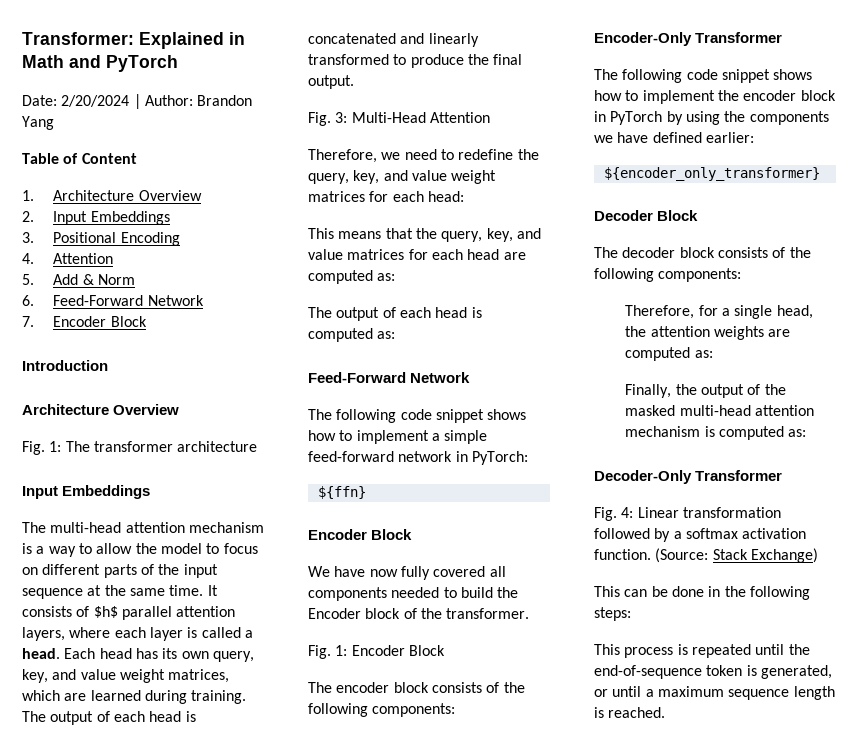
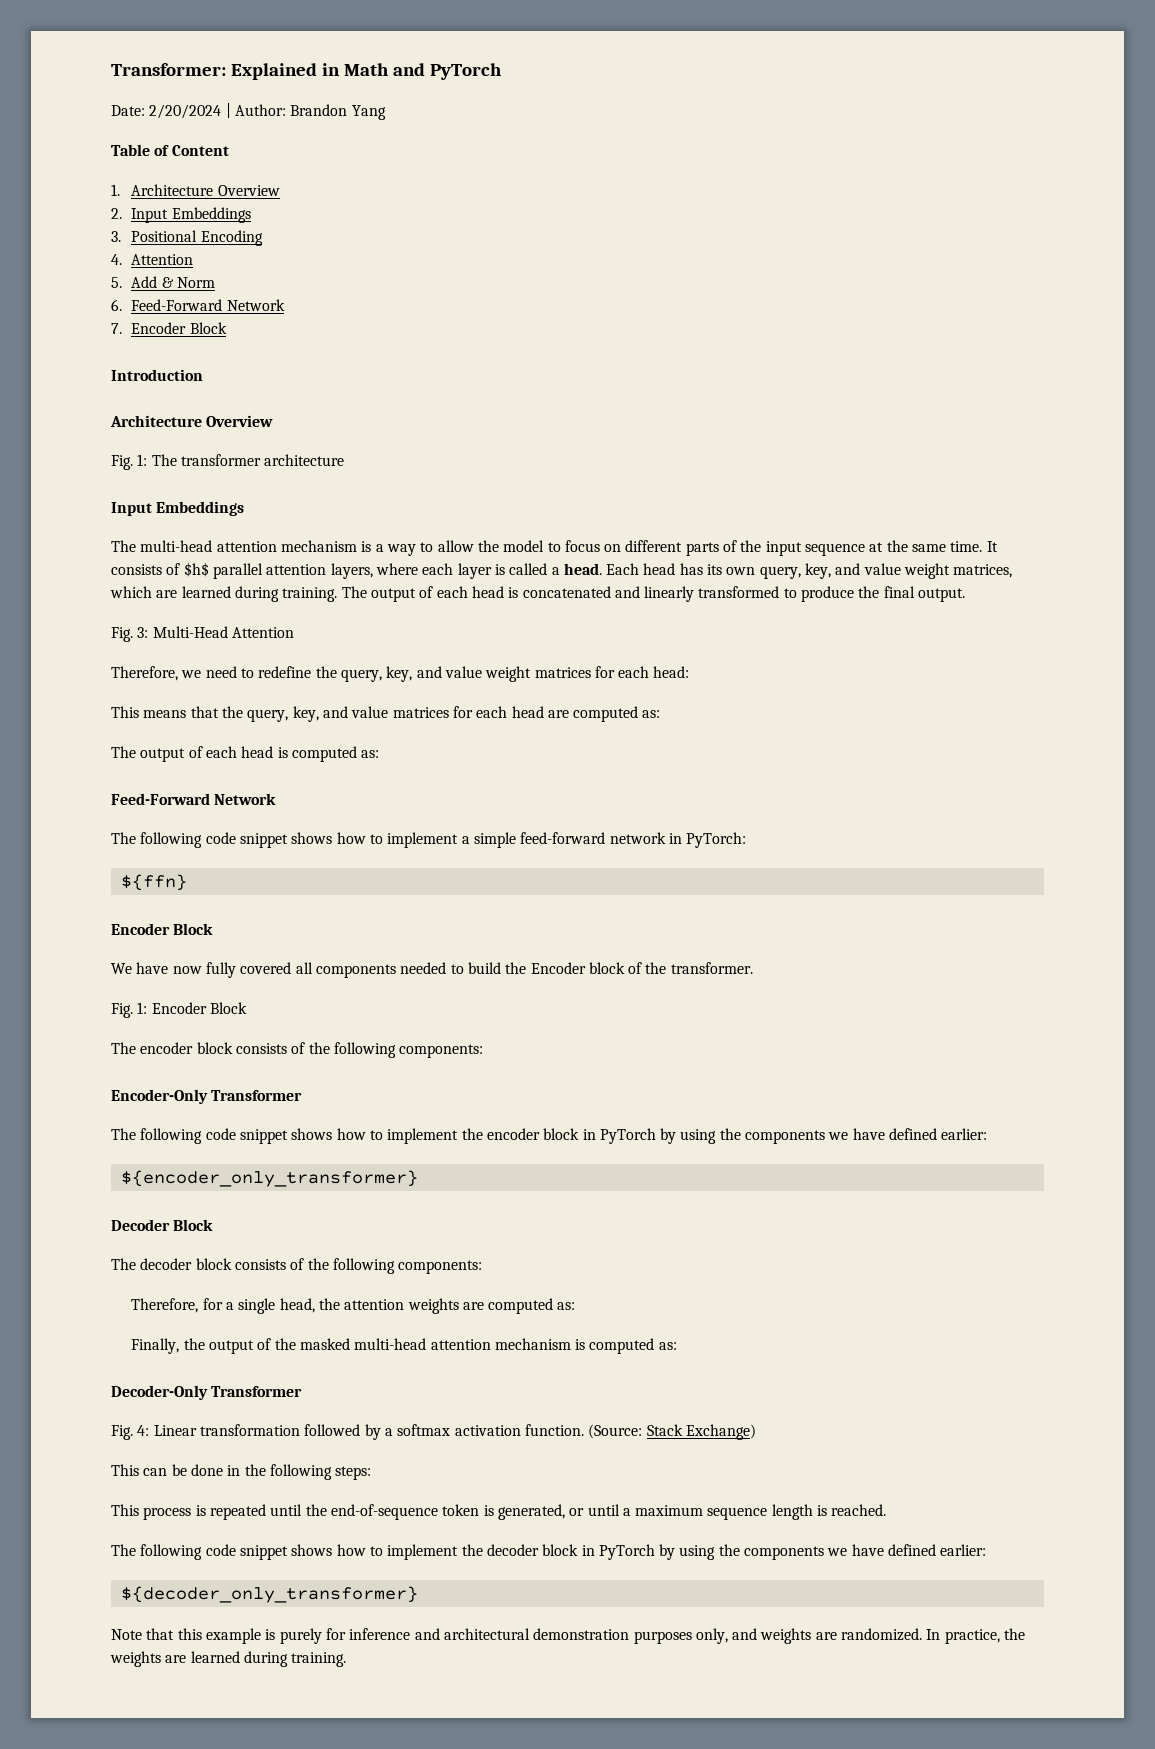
+ The following code snippet shows how to implement the decoder block in PyTorch by using the components we have defined earlier:
+ ${decoder_only_transformer}
+ Note that this example is purely for inference and architectural demonstration purposes only, and weights are randomized. In practice, the weights are learned during training.

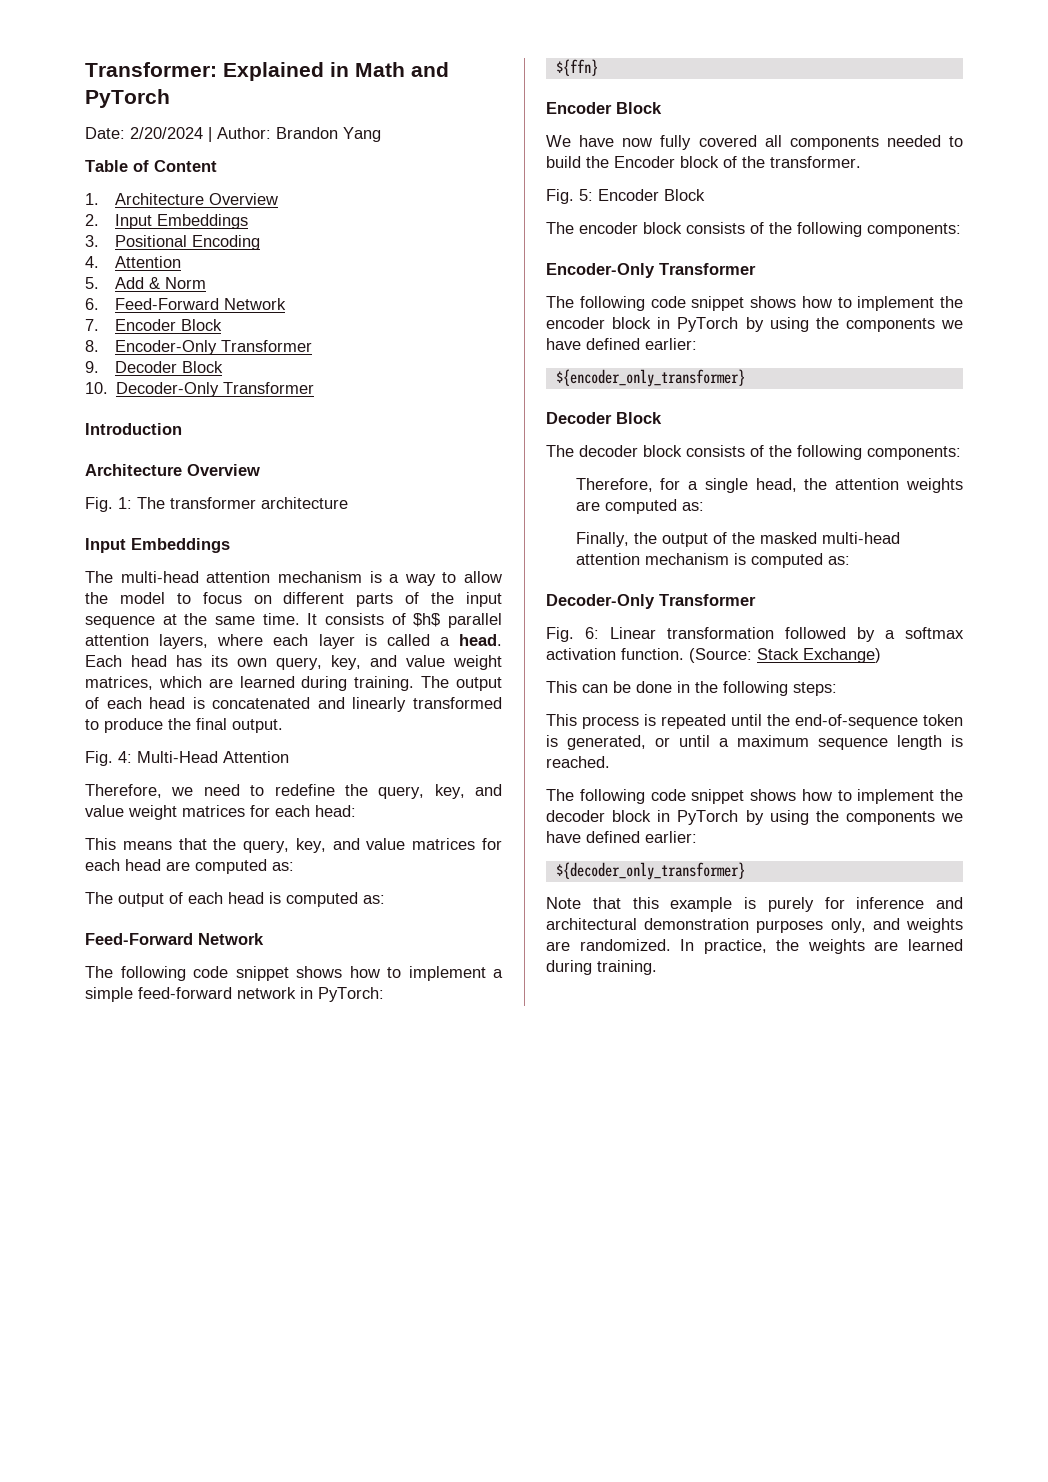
+ 8. Encoder-Only Transformer
+ 9. Decoder Block
+ 10. Decoder-Only Transformer
- Fig. 3: Multi-Head Attention
+ Fig. 4: Multi-Head Attention
- Fig. 1: Encoder Block
+ Fig. 5: Encoder Block
- Fig. 4: Linear transformation followed by a softmax activation function.
+ Fig. 6: Linear transformation followed by a softmax activation function.

